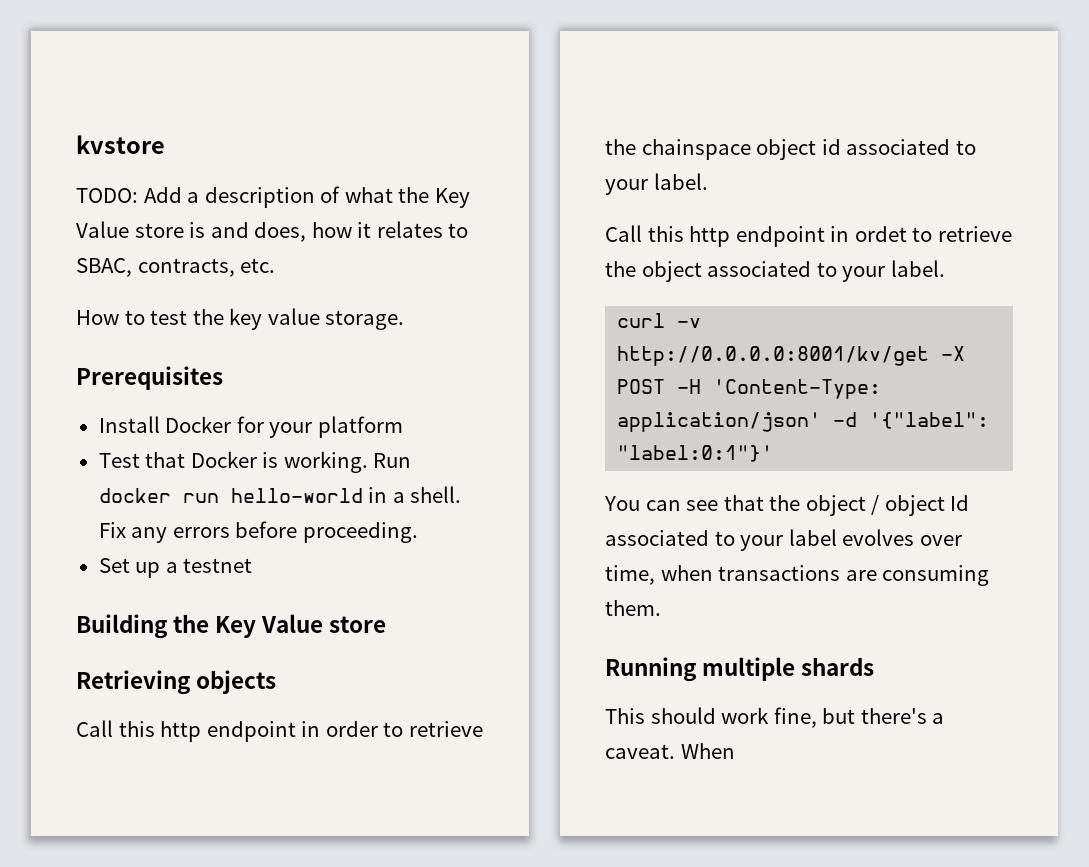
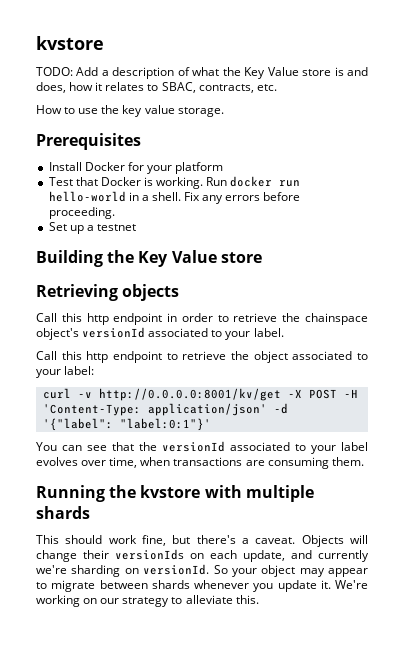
- How to test the key value storage.
+ How to use the key value storage.
- Call this http endpoint in order to retrieve the chainspace object id associated to your label.
+ Call this http endpoint in order to retrieve the chainspace object's versionId associated to your label.
- Call this http endpoint in ordet to retrieve the object associated to your label.
+ Call this http endpoint to retrieve the object associated to your label:
- You can see that the object / object Id associated to your label evolves over time, when transactions are consuming them.
+ You can see that the versionId associated to your label evolves over time, when transactions are consuming them.
- Running multiple shards
+ Running the kvstore with multiple shards
- When
+ Objects will change their versionIds on each update, and currently we're sharding on versionId. So your object may appear to migrate between shards whenever you update it. We're working on our strategy to alleviate this.

